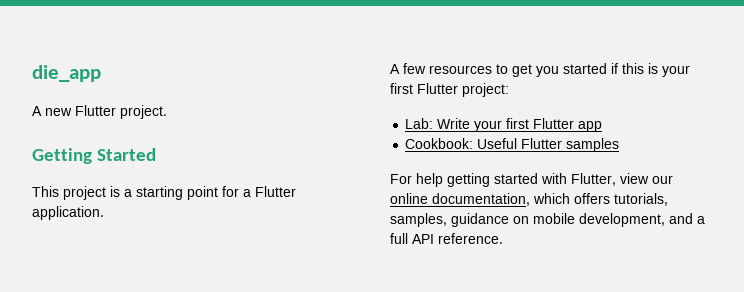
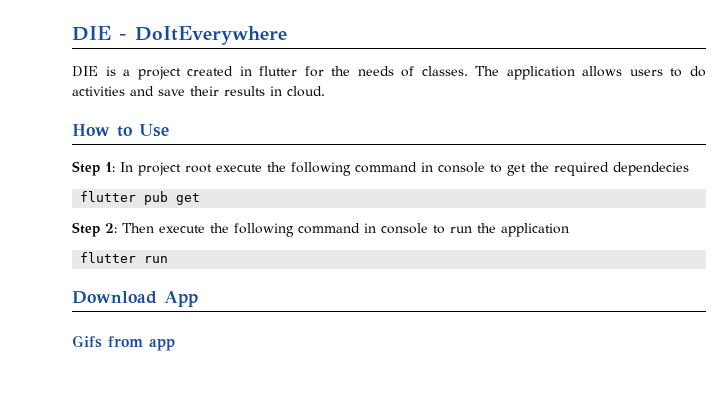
- die_app
- A new Flutter project.
- Getting Started
- This project is a starting point for a Flutter application.
- A few resources to get you started if this is your first Flutter project:
- Lab: Write your first Flutter app
- Cookbook: Useful Flutter samples
- For help getting started with Flutter, view our online documentation, which offers tutorials, samples, guidance on mobile development, and a full API reference.
+ DIE - DoItEverywhere
+ DIE is a project created in flutter for the needs of classes. The application allows users to do activities and save their results in cloud.
+ How to Use
+ Step 1: In project root execute the following command in console to get the required dependecies
+ flutter pub get
+ Step 2: Then execute the following command in console to run the application
+ flutter run
+ Download App
+ Gifs from app

